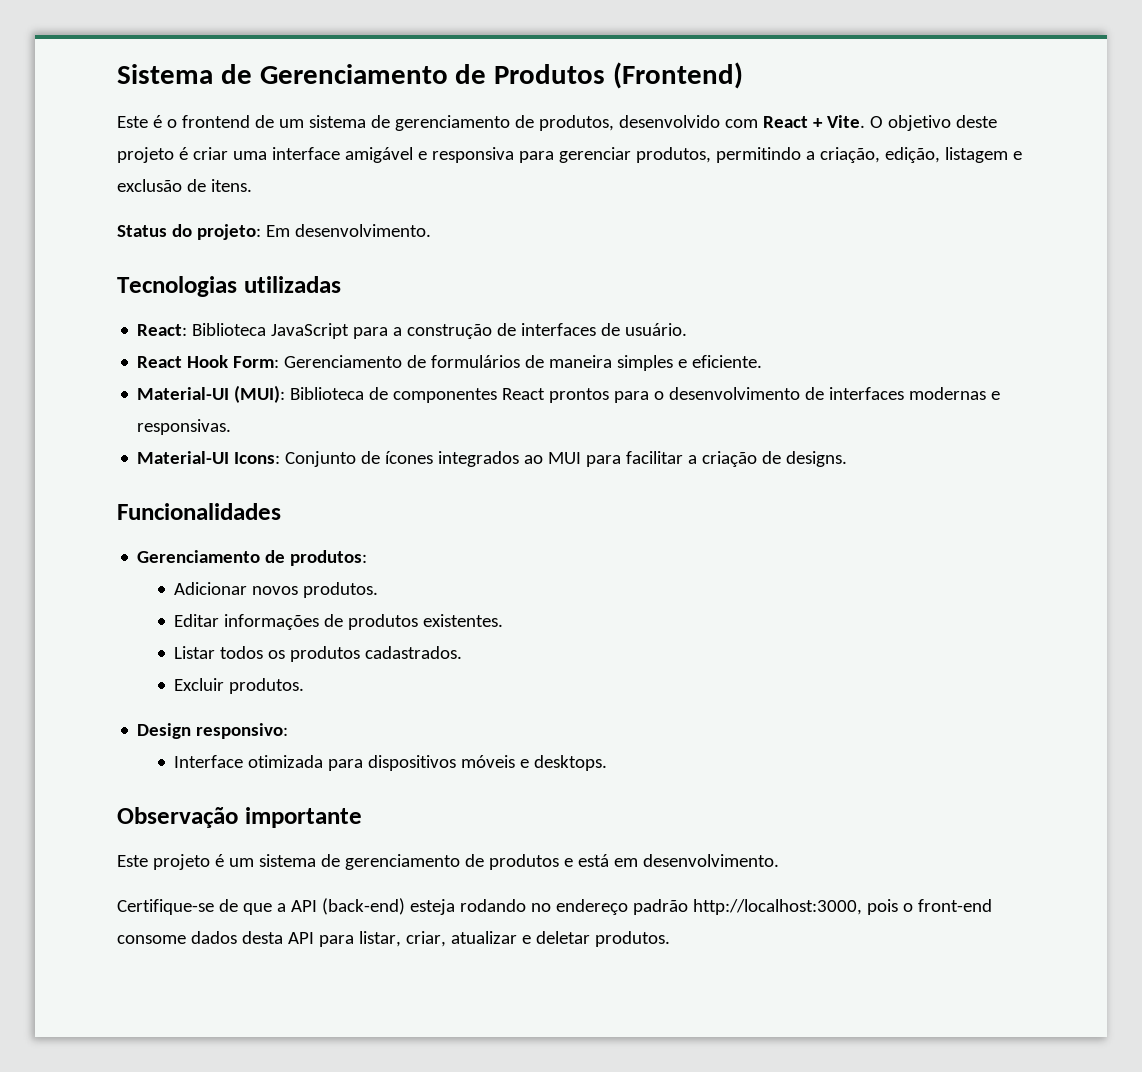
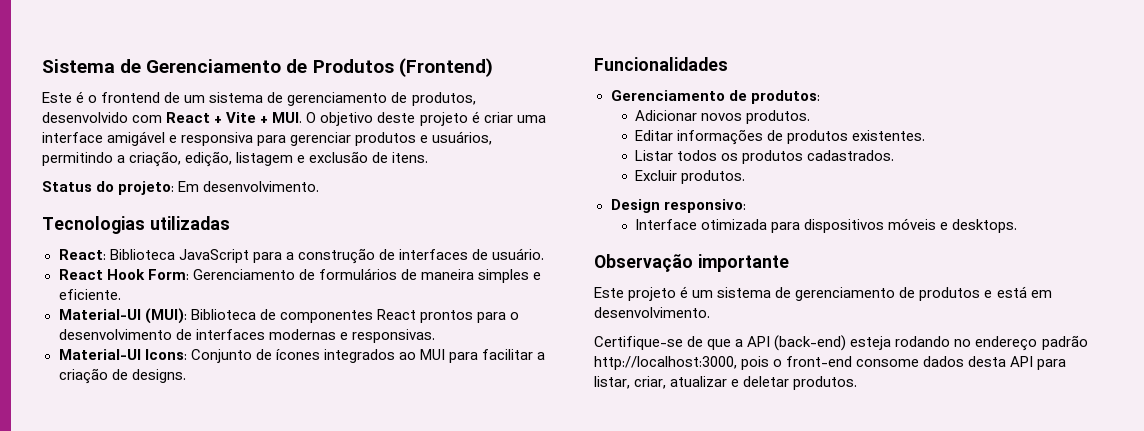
- Este é o frontend de um sistema de gerenciamento de produtos, desenvolvido com React + Vite. O objetivo deste projeto é criar uma interface amigável e responsiva para gerenciar produtos, permitindo a criação, edição, listagem e exclusão de itens.
+ Este é o frontend de um sistema de gerenciamento de produtos, desenvolvido com React + Vite + MUI. O objetivo deste projeto é criar uma interface amigável e responsiva para gerenciar produtos e usuários, permitindo a criação, edição, listagem e exclusão de itens.

